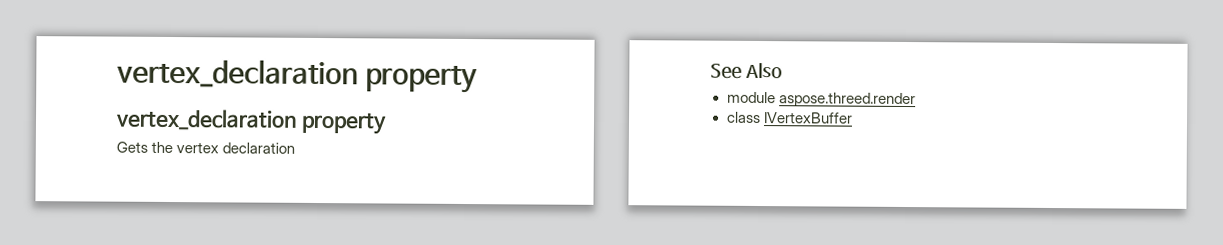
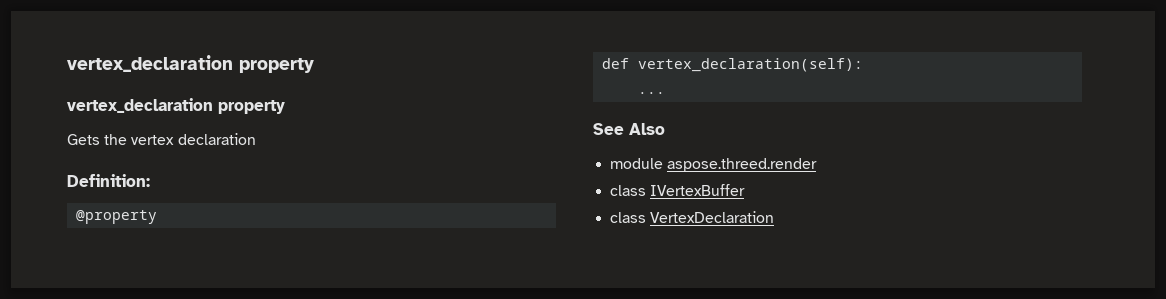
+ Definition:
+ @property
+ def vertex_declaration(self):
+ ...
+ class VertexDeclaration

